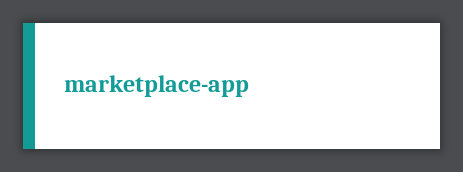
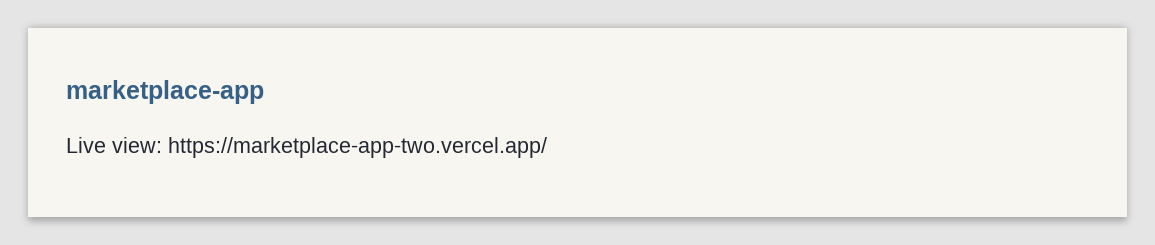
+ Live view: https://marketplace-app-two.vercel.app/

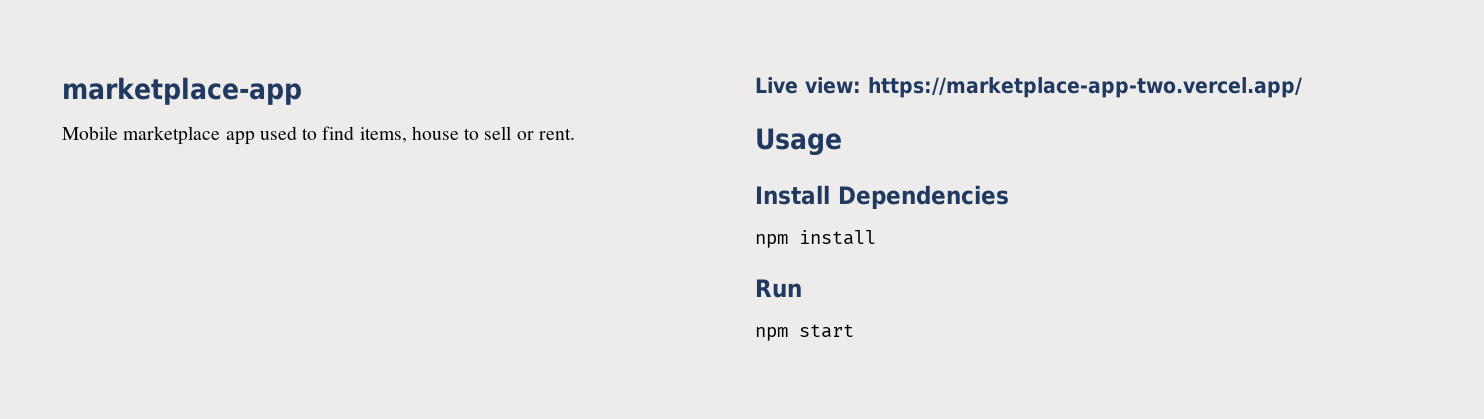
+ Mobile marketplace app used to find items, house to sell or rent.
  Live view: https://marketplace-app-two.vercel.app/
+ Usage
+ Install Dependencies
+ npm install
+ Run
+ npm start

